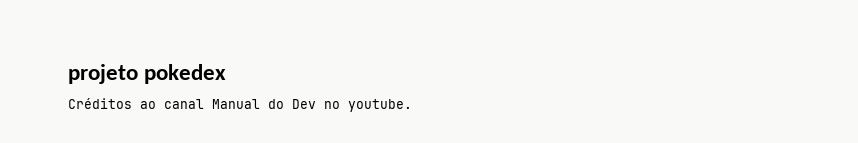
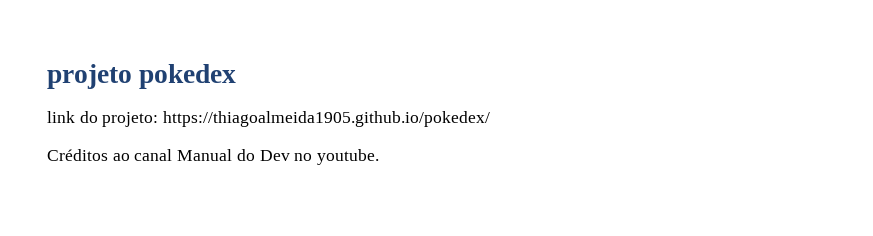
+ link do projeto: https://thiagoalmeida1905.github.io/pokedex/

